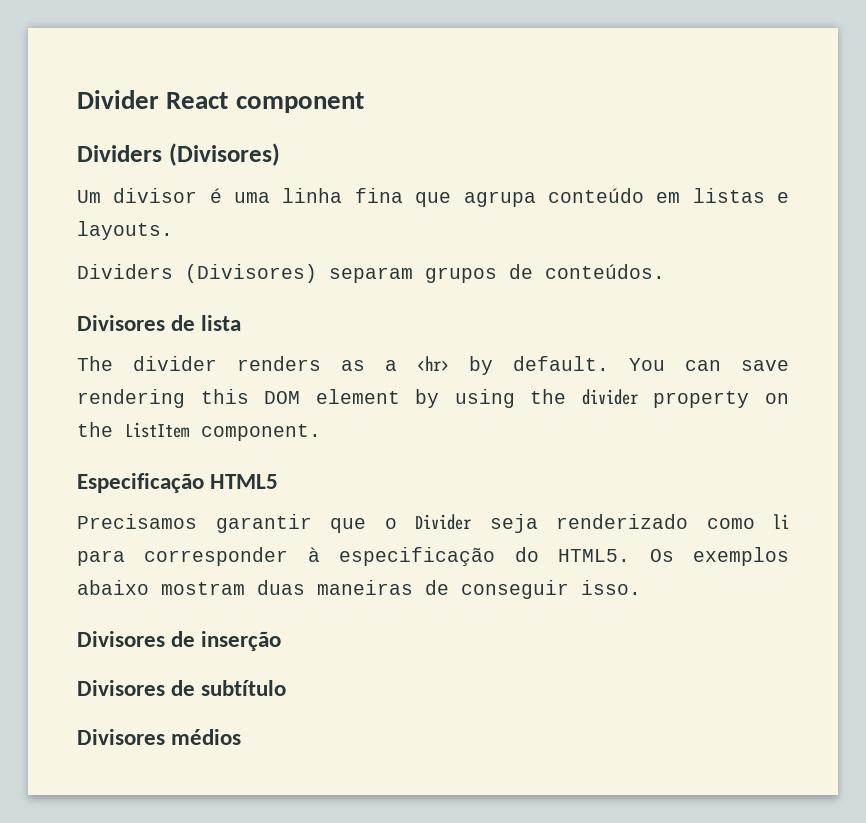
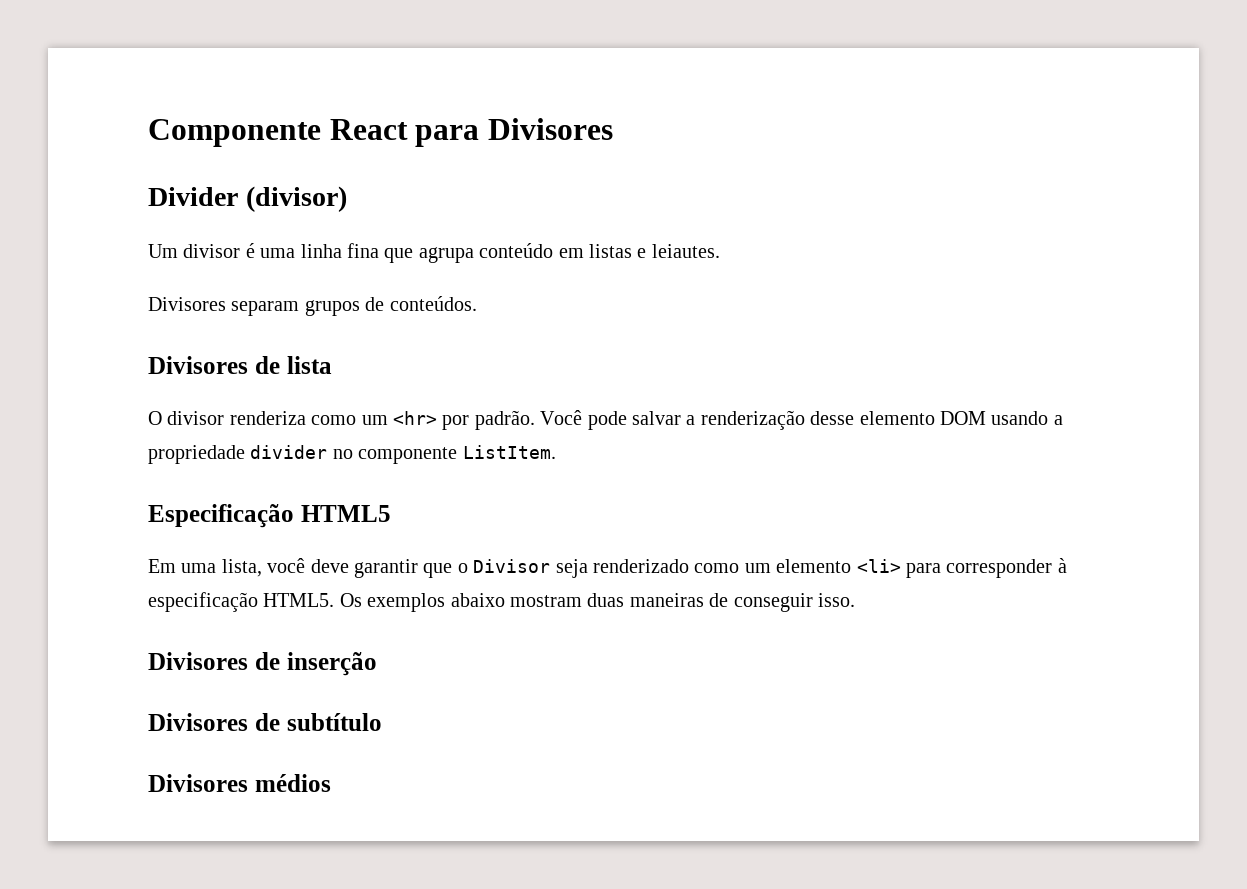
- Divider React component
- Dividers (Divisores)
+ Componente React para Divisores
+ Divider (divisor)
- Um divisor é uma linha fina que agrupa conteúdo em listas e layouts.
- Dividers (Divisores) separam grupos de conteúdos.
+ Um divisor é uma linha fina que agrupa conteúdo em listas e leiautes.
+ Divisores separam grupos de conteúdos.
- The divider renders as a <hr> by default. You can save rendering this DOM element by using the divider property on the ListItem component.
+ O divisor renderiza como um <hr> por padrão. Você pode salvar a renderização desse elemento DOM usando a propriedade divider no componente ListItem.
  Especificação HTML5
- Precisamos garantir que o Divider seja renderizado como li para corresponder à especificação do HTML5.
+ Em uma lista, você deve garantir que o Divisor seja renderizado como um elemento <li> para corresponder à especificação HTML5.

